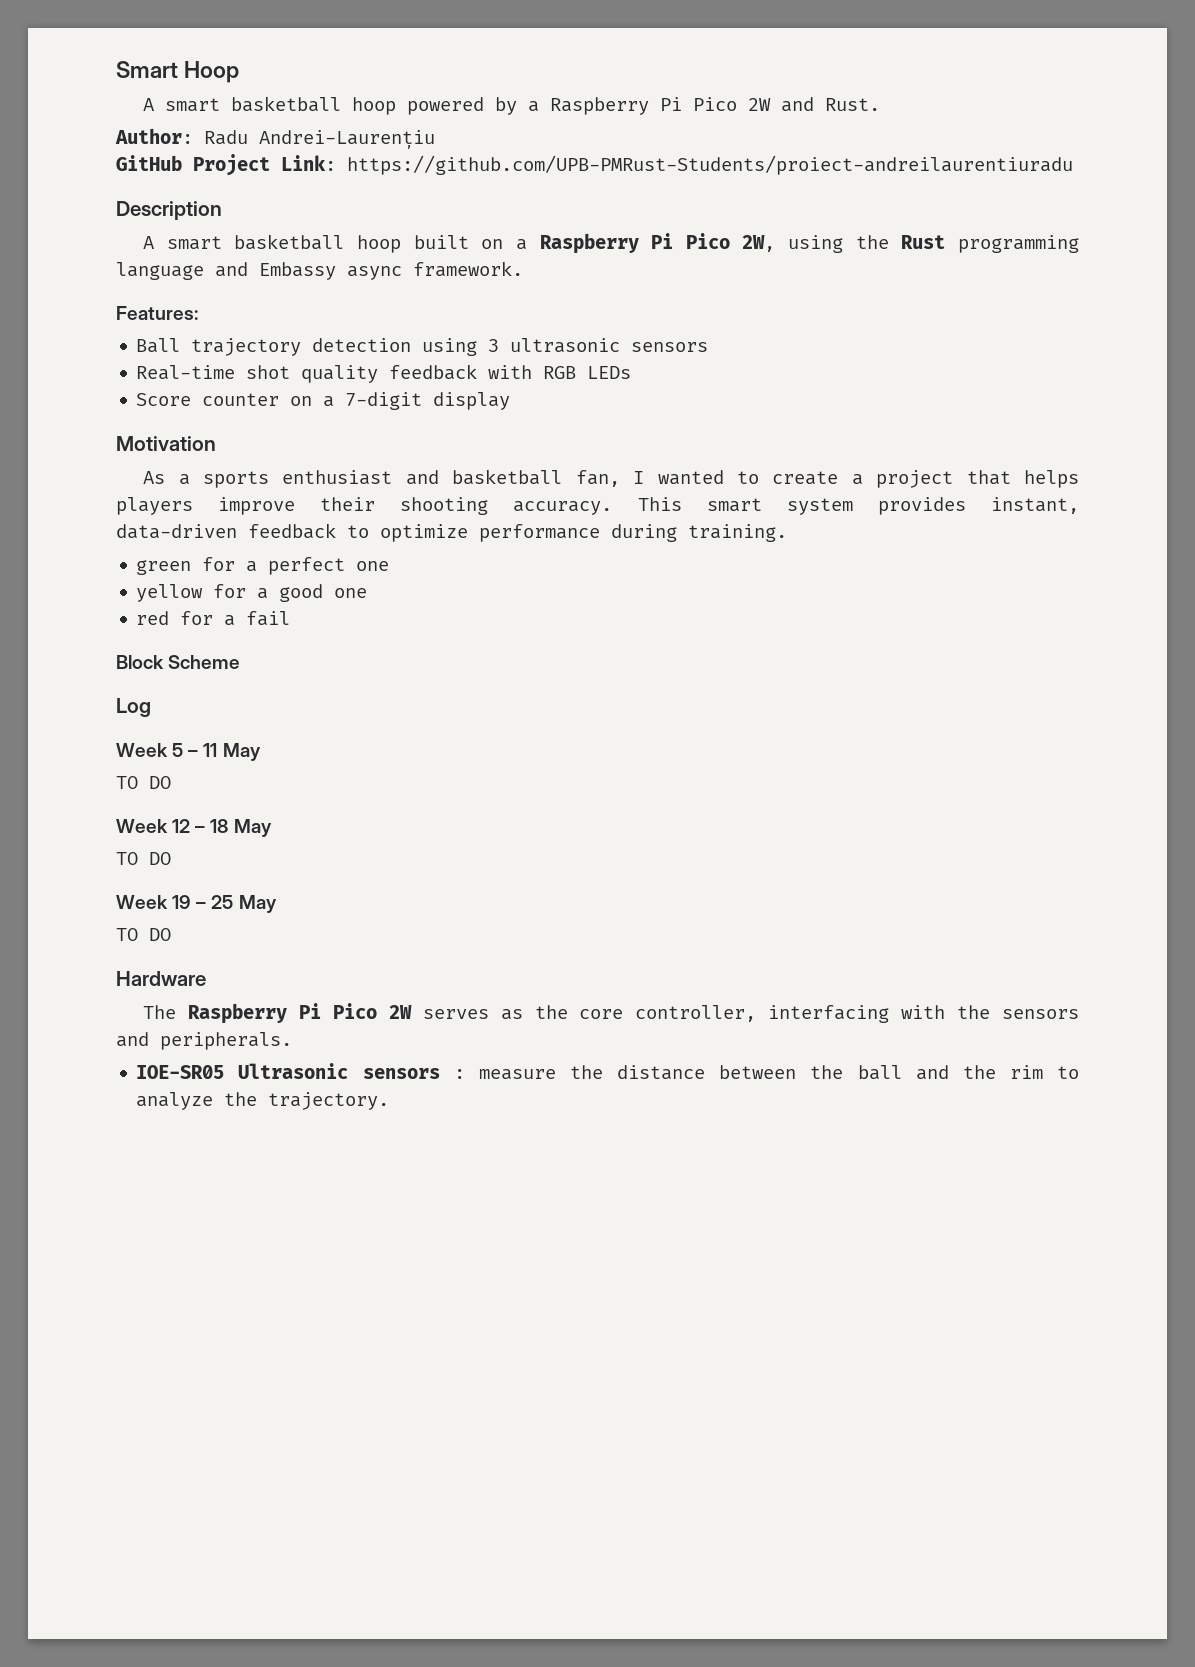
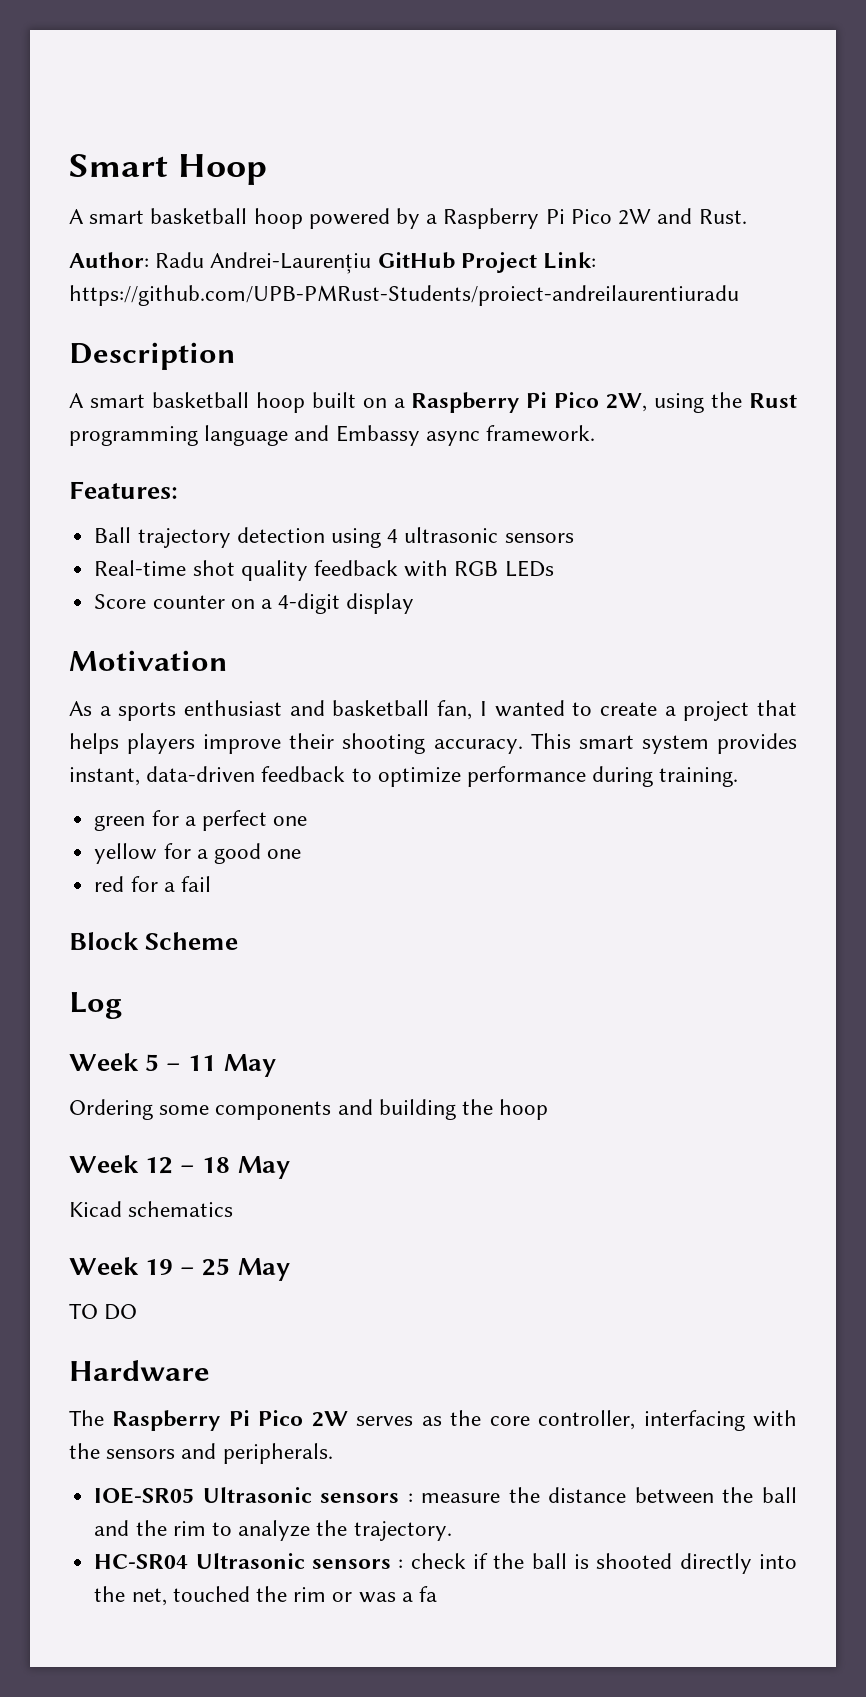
- Author: Radu Andrei-Laurențiu
- GitHub Project Link: https://github.com/UPB-PMRust-Students/proiect-andreilaurentiuradu
+ Author: Radu Andrei-Laurențiu GitHub Project Link: https://github.com/UPB-PMRust-Students/proiect-andreilaurentiuradu
- Ball trajectory detection using 3 ultrasonic sensors
+ Ball trajectory detection using 4 ultrasonic sensors
- Score counter on a 7-digit display
+ Score counter on a 4-digit display
  Week 5 – 11 May
- TO DO
+ Ordering some components and building the hoop
  Week 12 – 18 May
- TO DO
+ Kicad schematics
+ HC-SR04 Ultrasonic sensors : check if the ball is shooted directly into the net, touched the rim or was a fa

